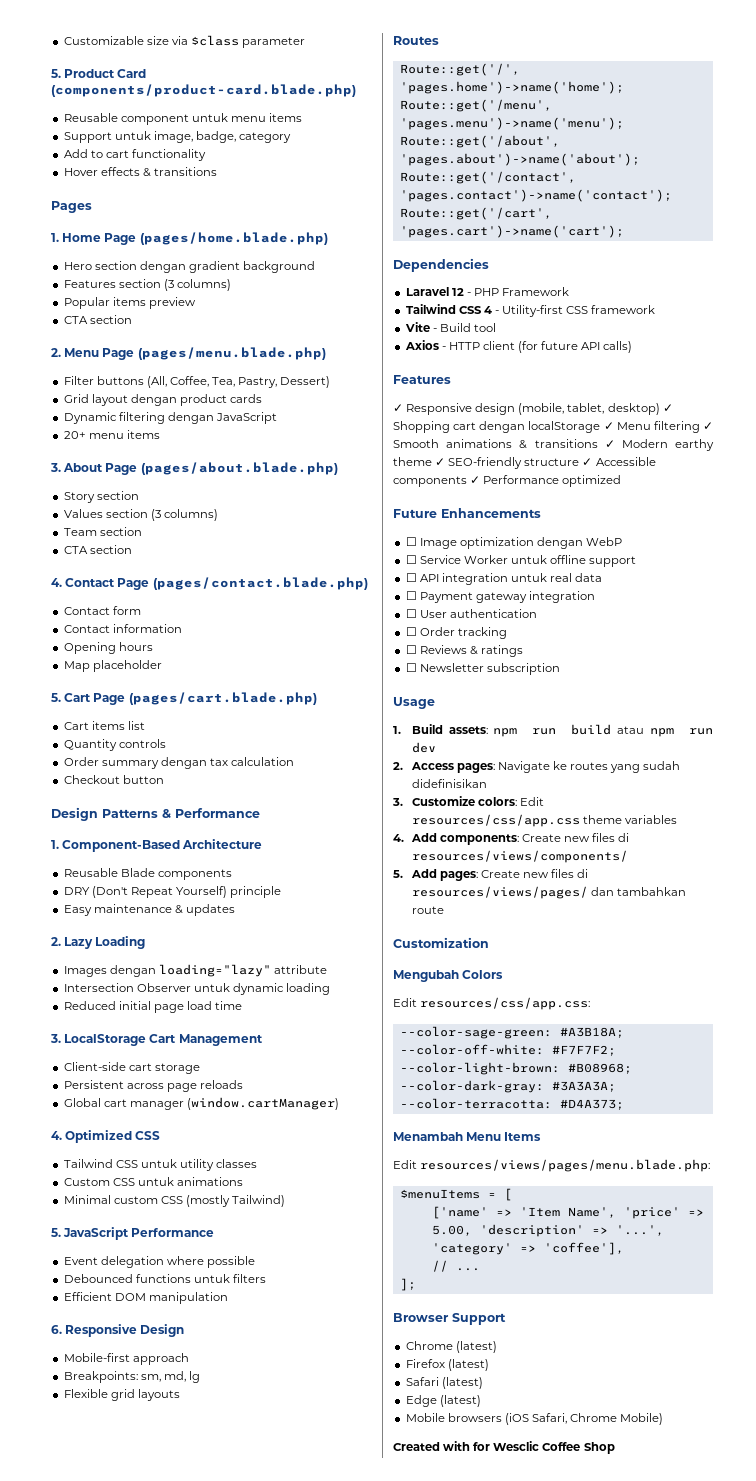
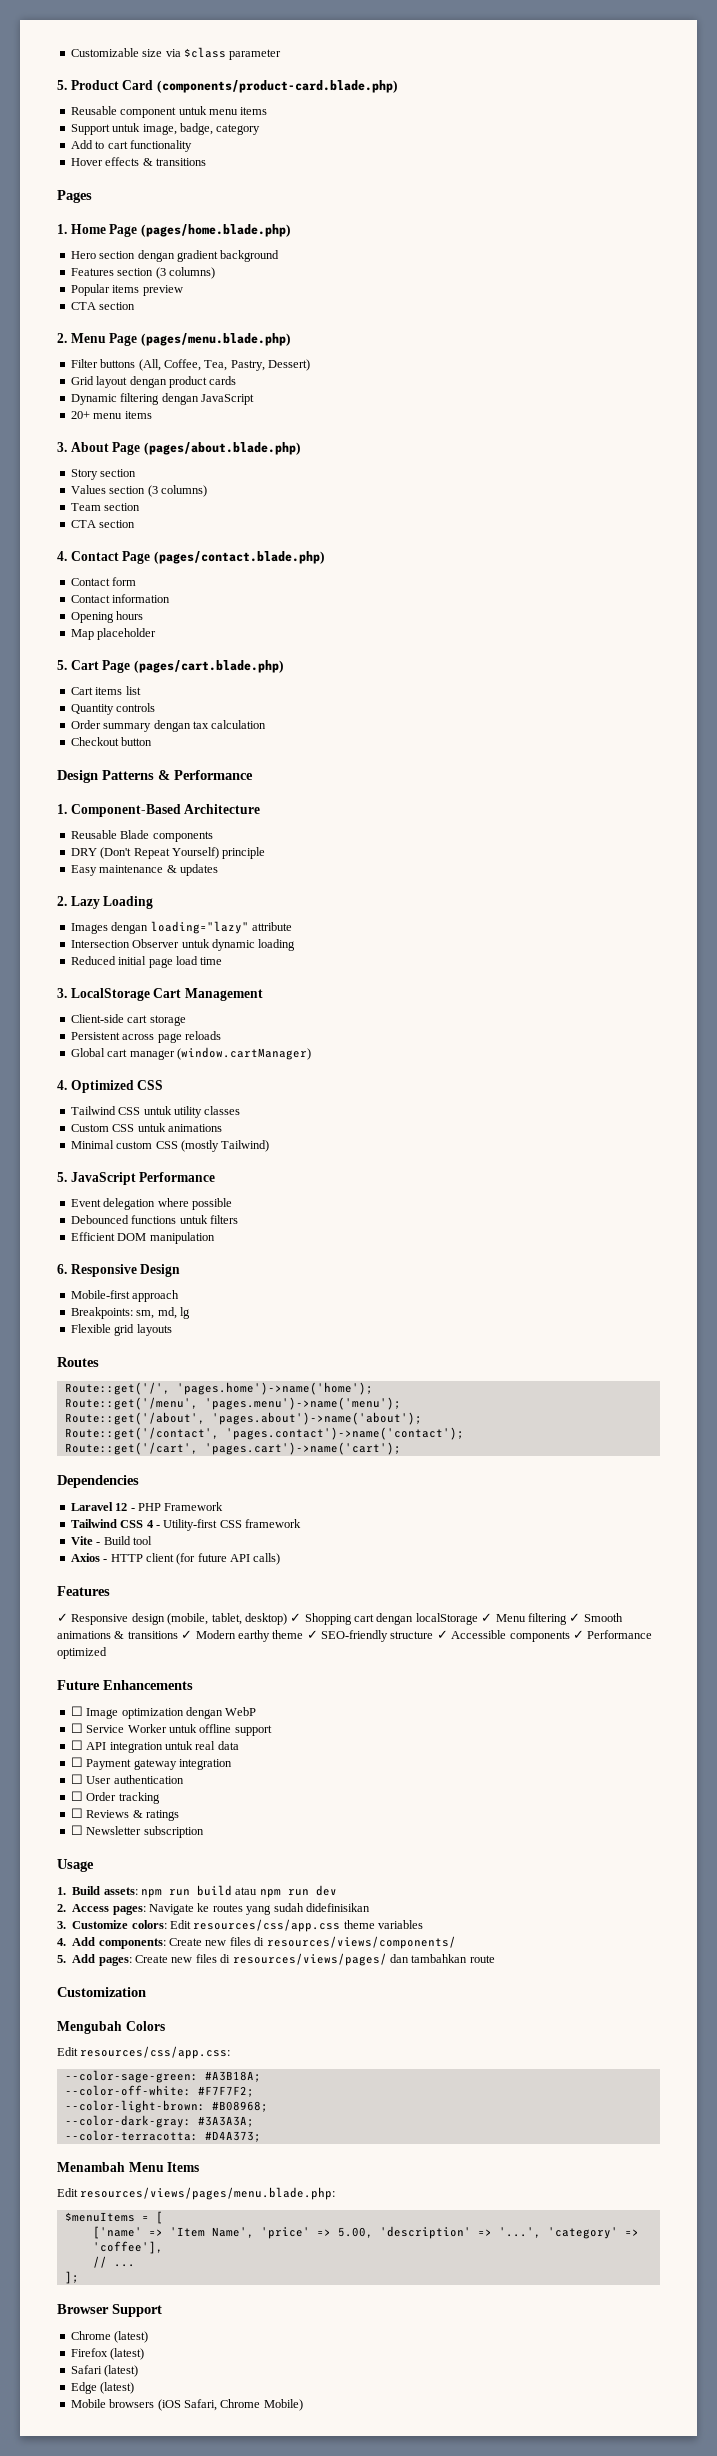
- Created with for Wesclic Coffee Shop

